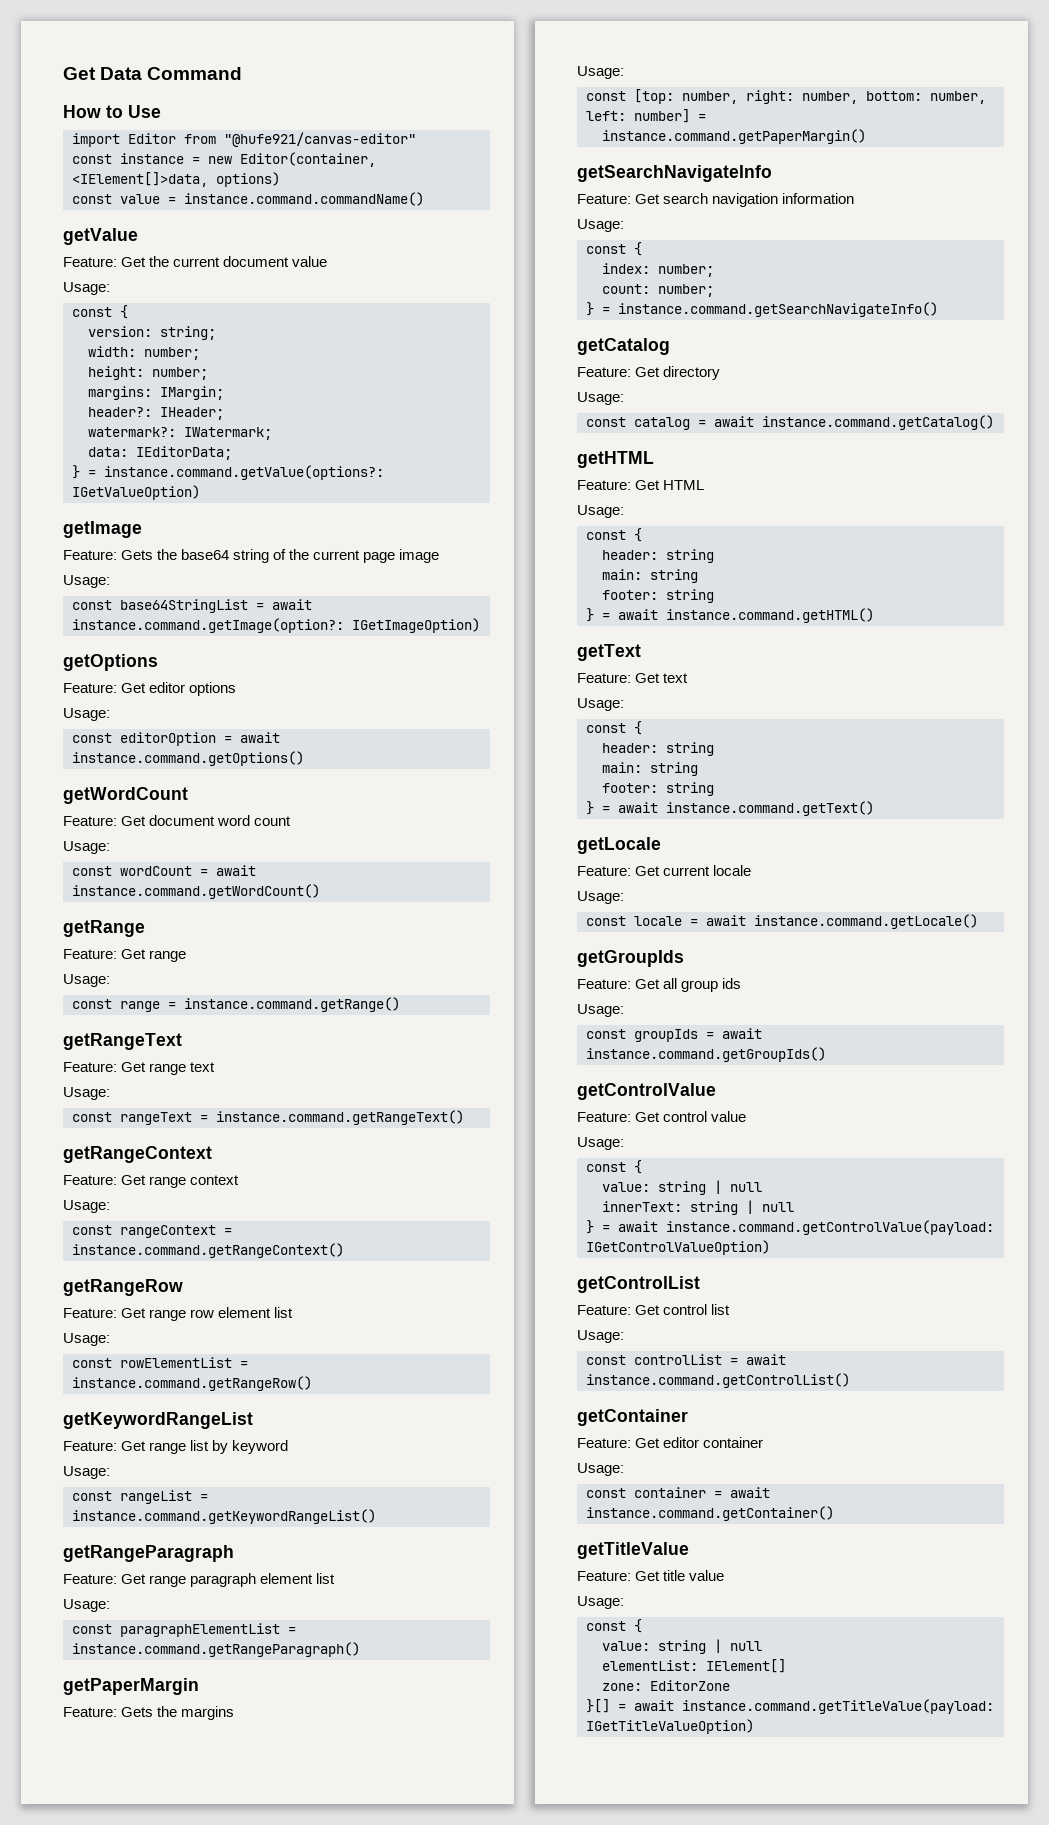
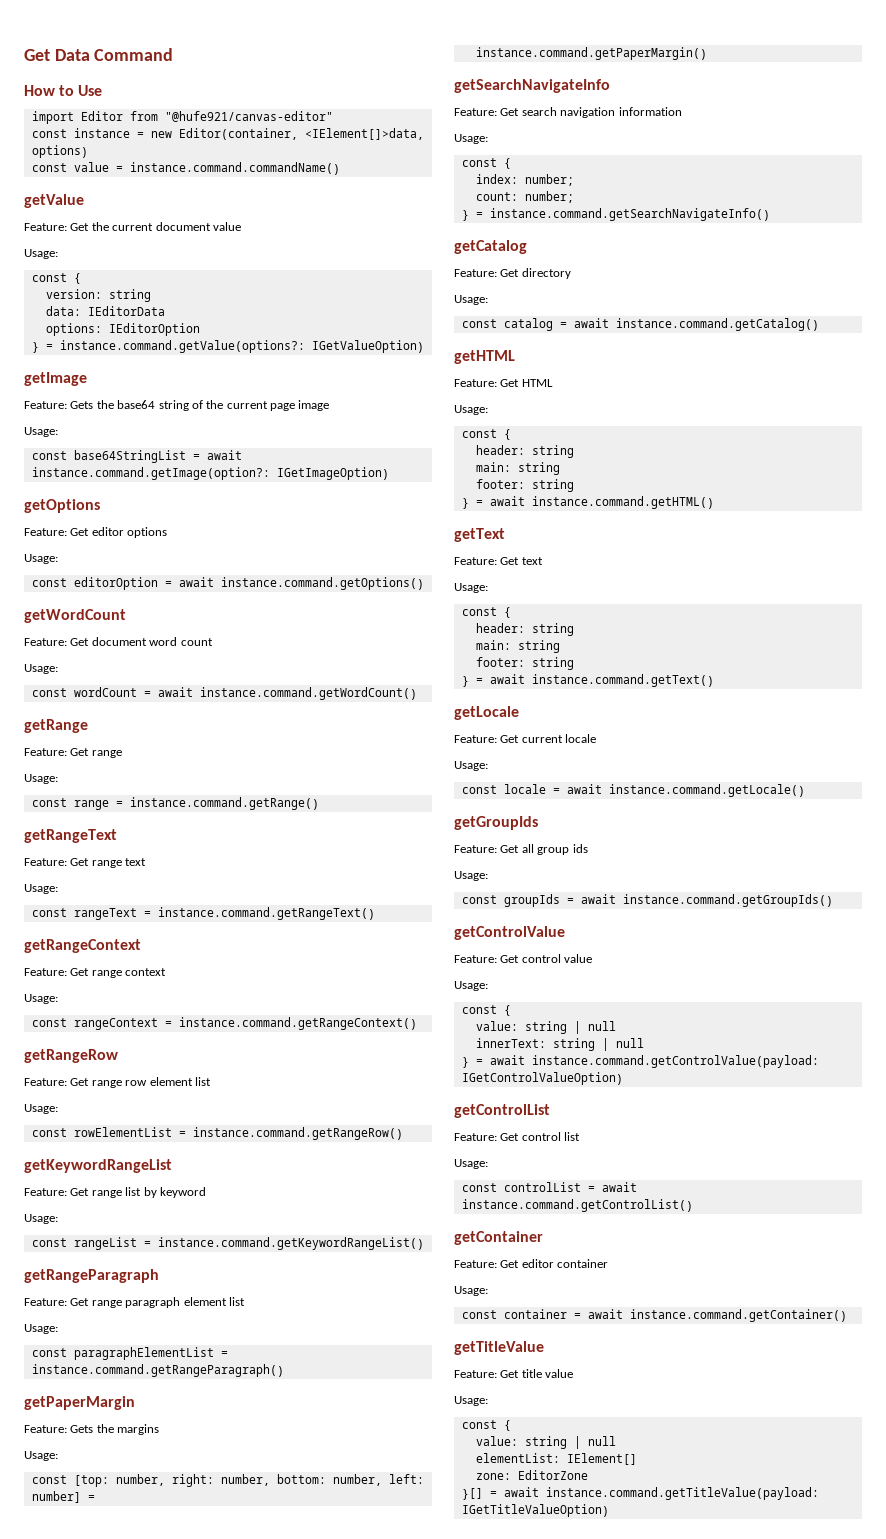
- version: string;
- width: number;
- height: number;
- margins: IMargin;
- header?: IHeader;
- watermark?: IWatermark;
- data: IEditorData;
+ version: string
+ data: IEditorData
+ options: IEditorOption

